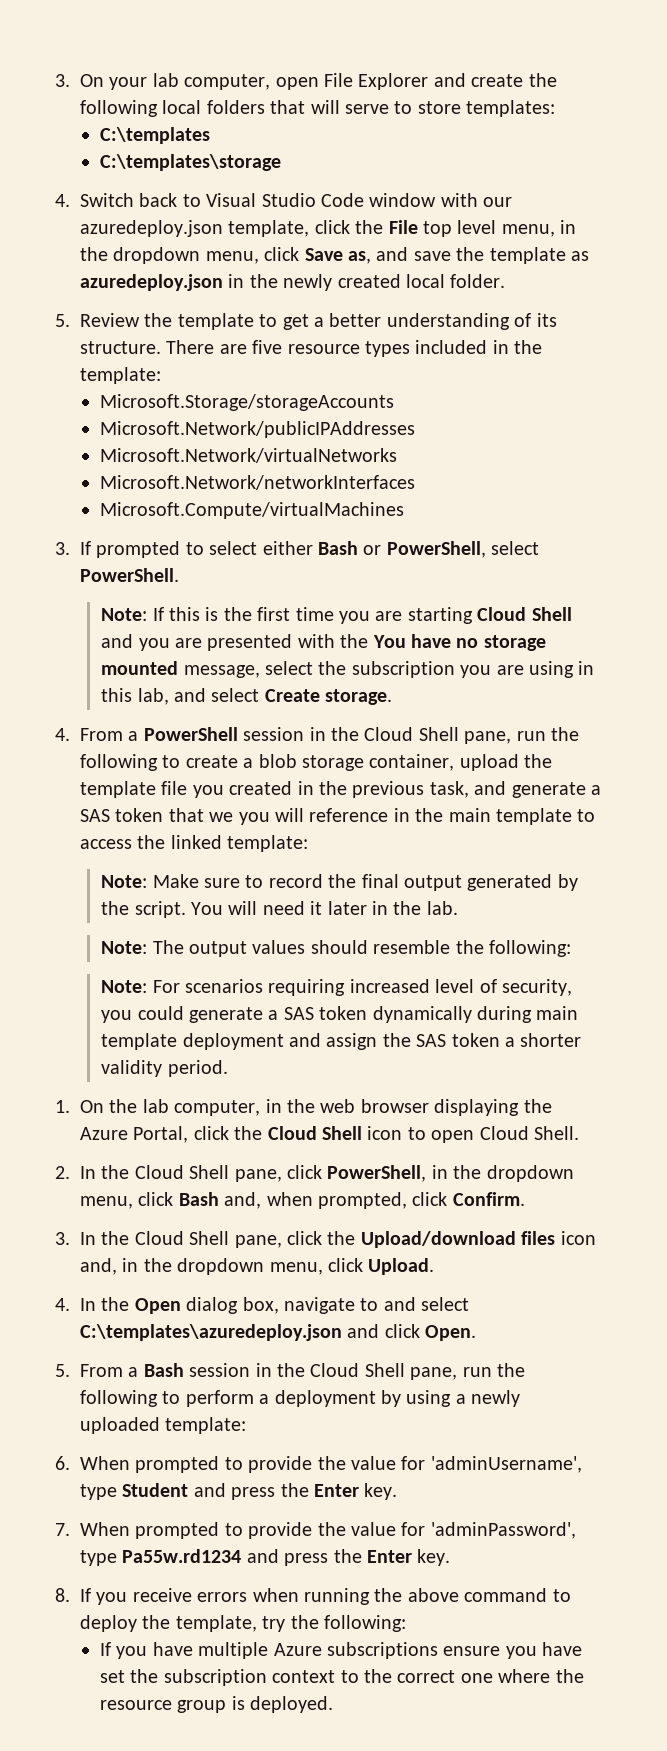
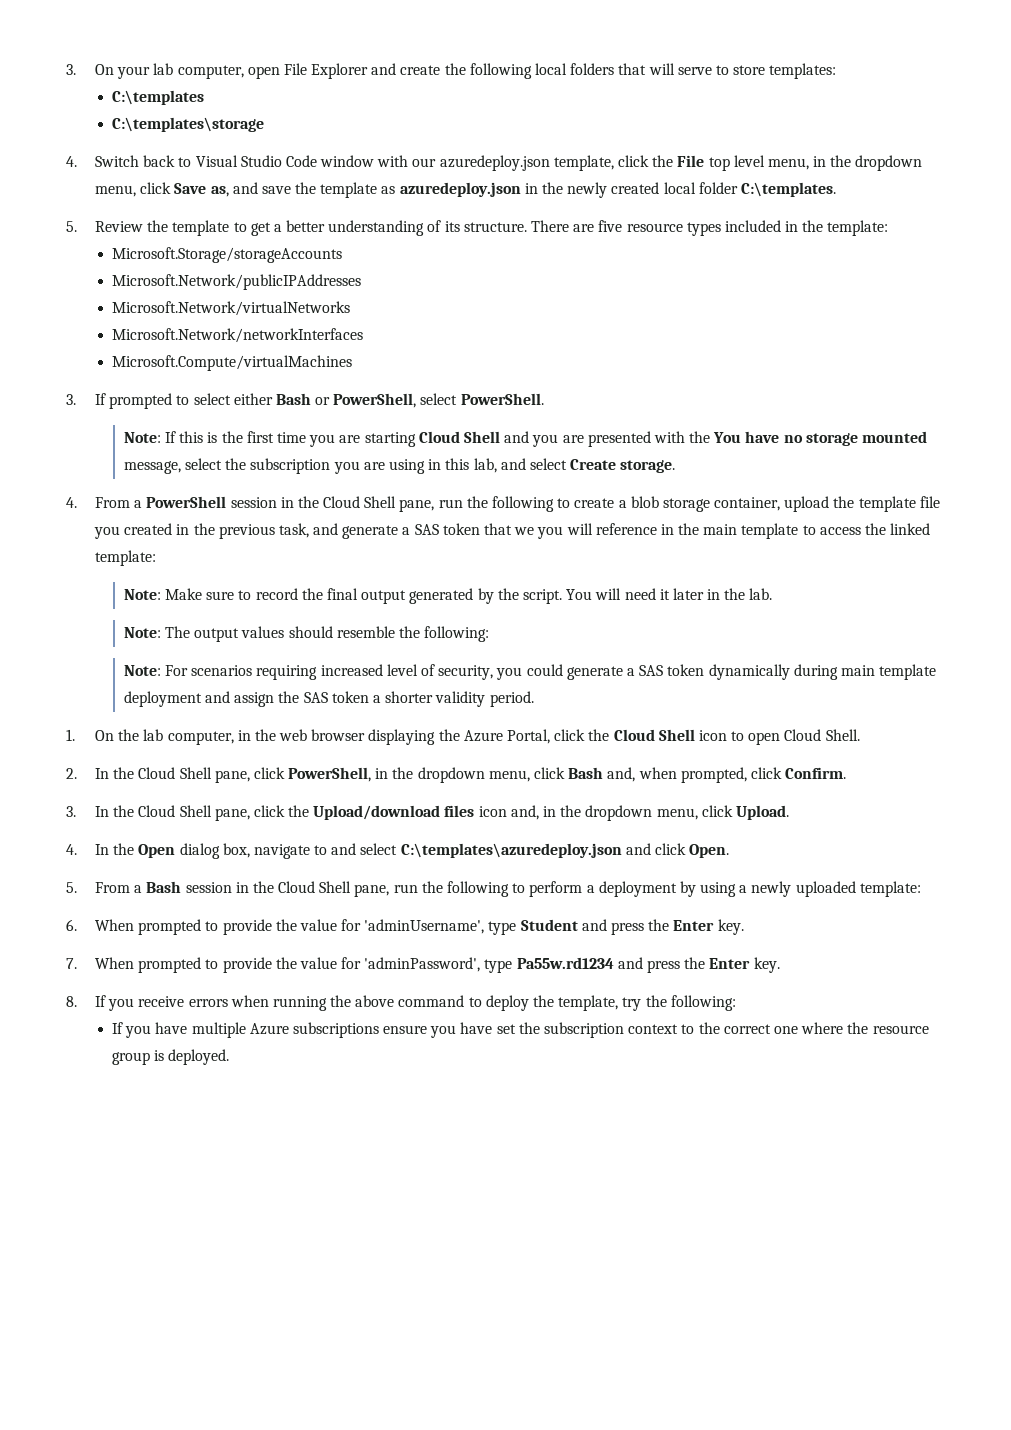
- 4. Switch back to Visual Studio Code window with our azuredeploy.json template, click the File top level menu, in the dropdown menu, click Save as, and save the template as azuredeploy.json in the newly created local folder.
+ 4. Switch back to Visual Studio Code window with our azuredeploy.json template, click the File top level menu, in the dropdown menu, click Save as, and save the template as azuredeploy.json in the newly created local folder C:\templates.

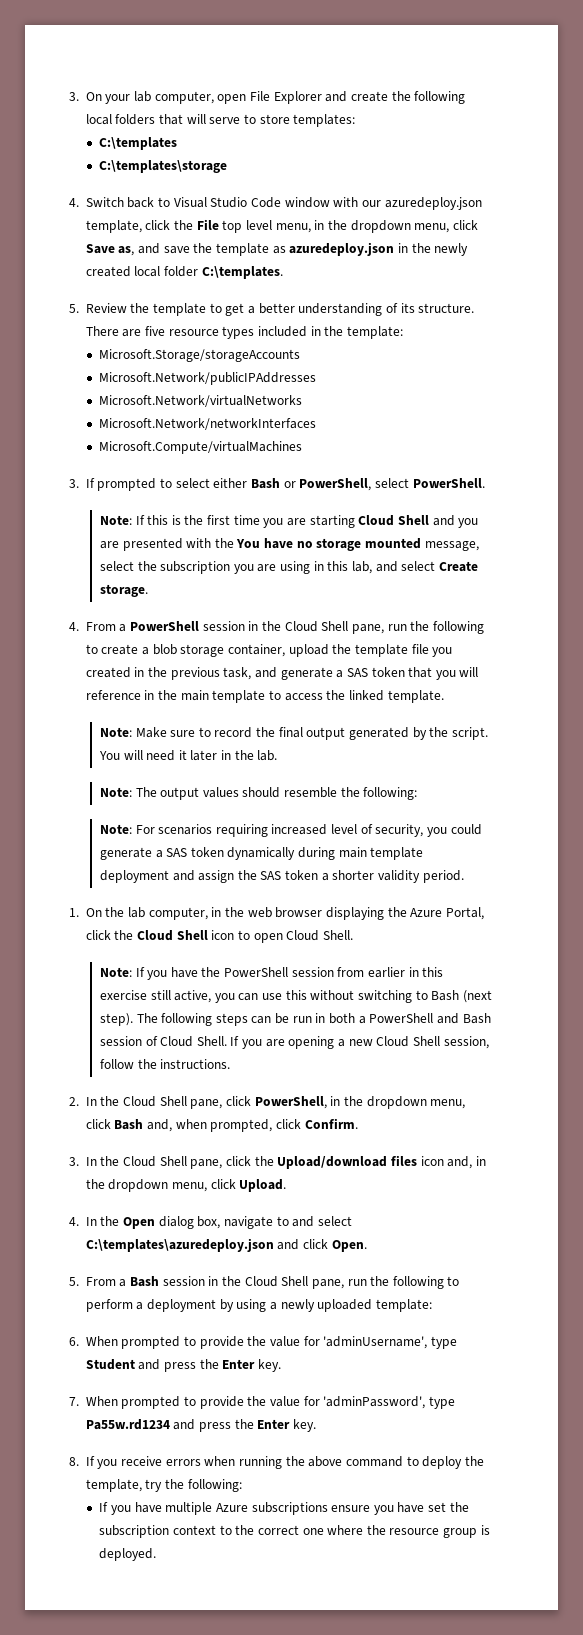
- 4. From a PowerShell session in the Cloud Shell pane, run the following to create a blob storage container, upload the template file you created in the previous task, and generate a SAS token that we you will reference in the main template to access the linked template:
+ 4. From a PowerShell session in the Cloud Shell pane, run the following to create a blob storage container, upload the template file you created in the previous task, and generate a SAS token that you will reference in the main template to access the linked template.
+ Note: If you have the PowerShell session from earlier in this exercise still active, you can use this without switching to Bash (next step). The following steps can be run in both a PowerShell and Bash session of Cloud Shell. If you are opening a new Cloud Shell session, follow the instructions.

